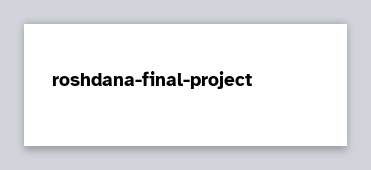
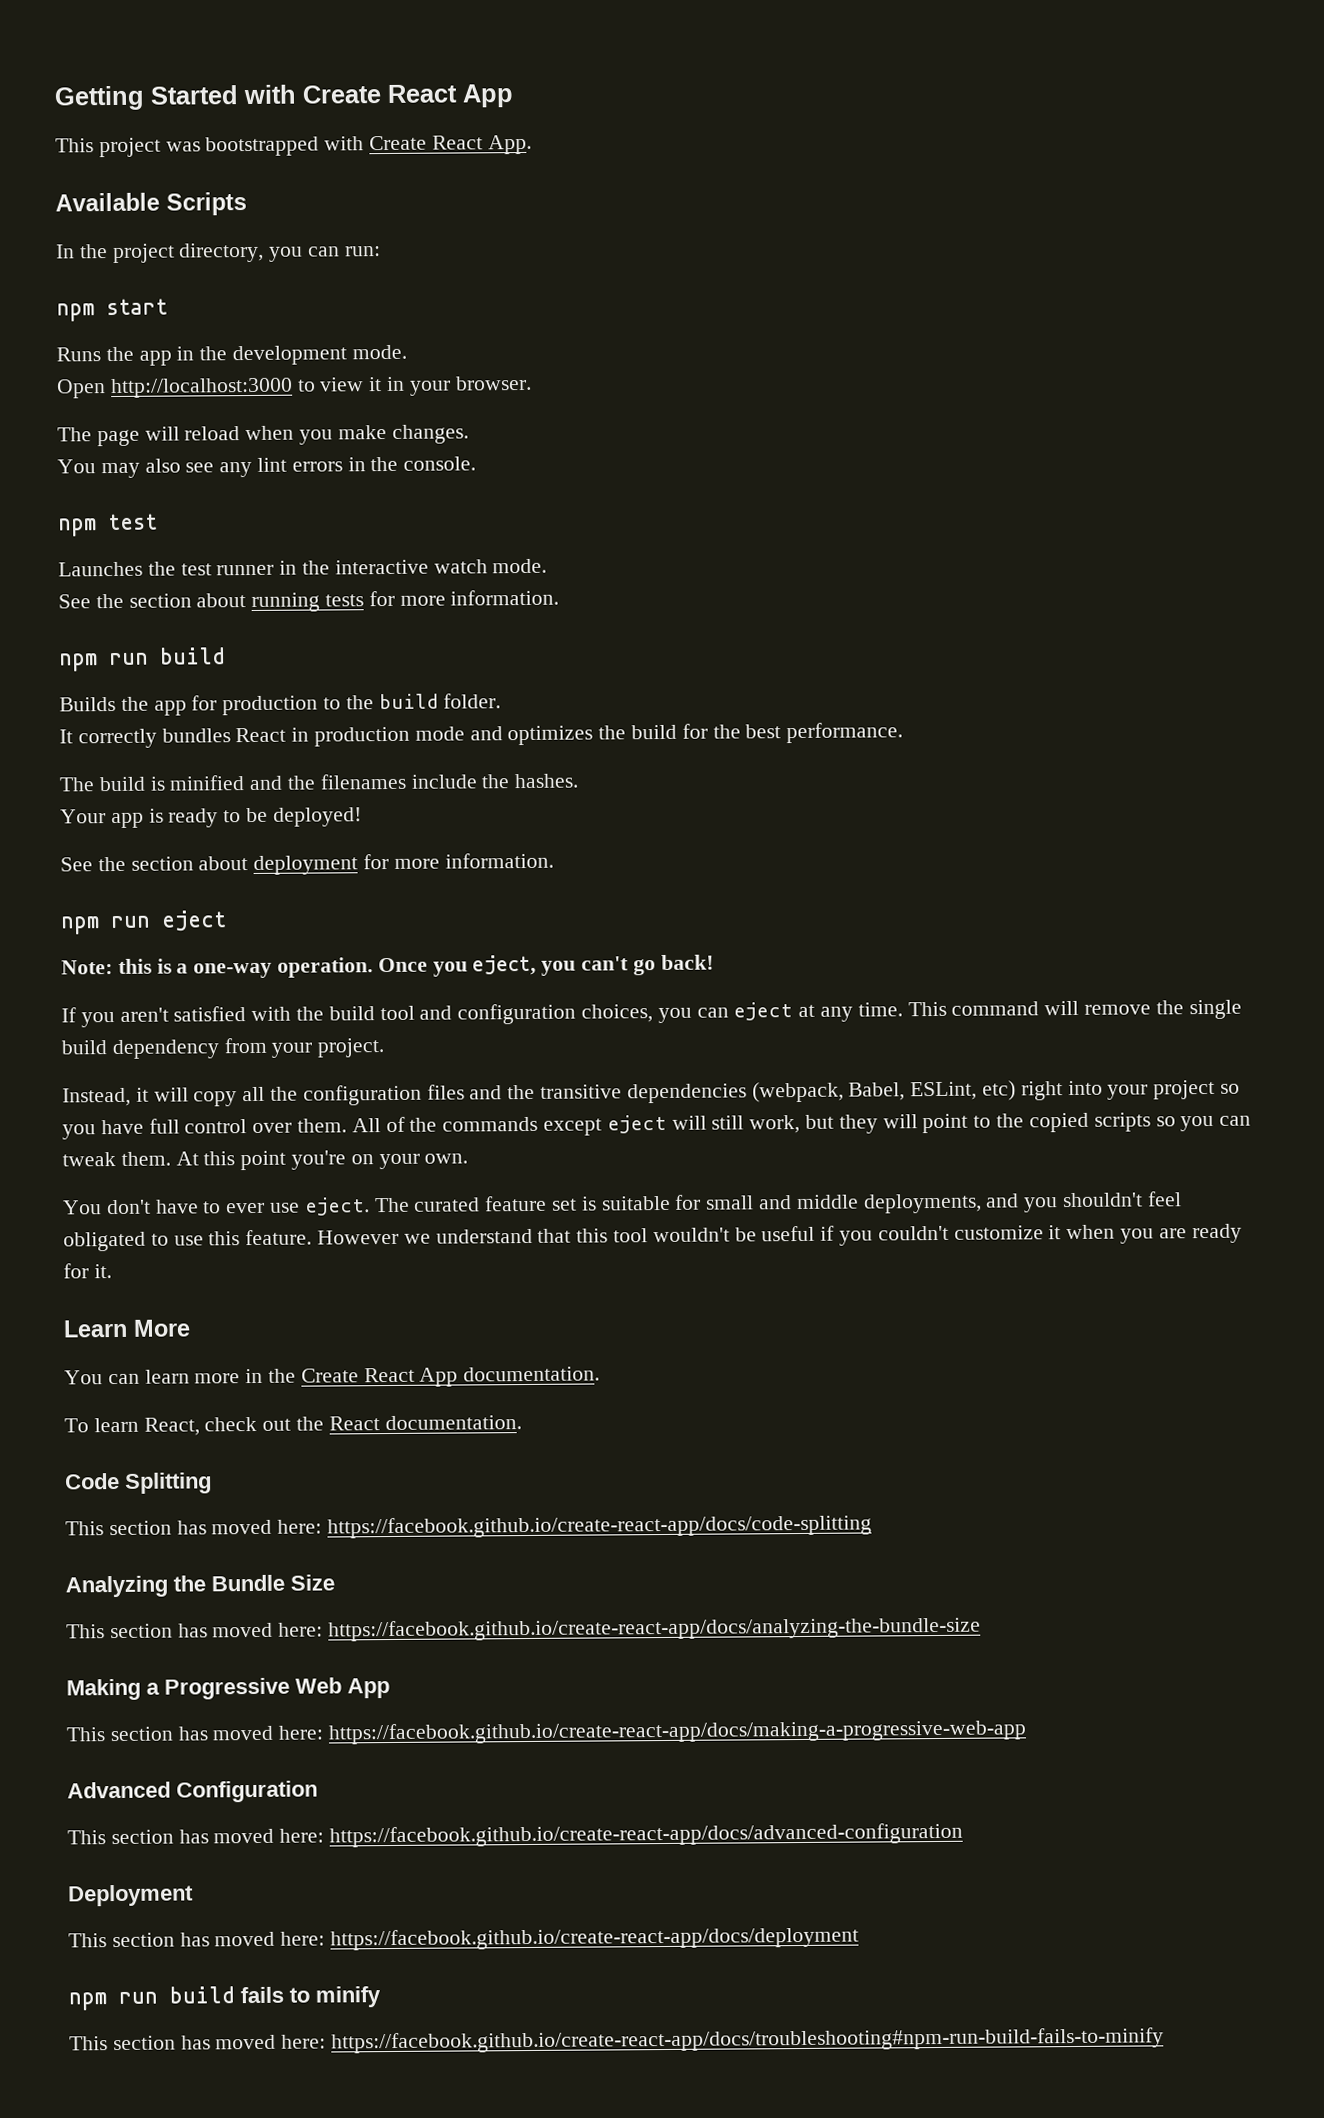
- roshdana-final-project
+ Getting Started with Create React App
+ This project was bootstrapped with Create React App.
+ Available Scripts
+ In the project directory, you can run:
+ npm start
+ Runs the app in the development mode.
+ Open http://localhost:3000 to view it in your browser.
+ The page will reload when you make changes.
+ You may also see any lint errors in the console.
+ npm test
+ Launches the test runner in the interactive watch mode.
+ See the section about running tests for more information.
+ npm run build
+ Builds the app for production to the build folder.
+ It correctly bundles React in production mode and optimizes the build for the best performance.
+ The build is minified and the filenames include the hashes.
+ Your app is ready to be deployed!
+ See the section about deployment for more information.
+ npm run eject
+ Note: this is a one-way operation. Once you eject, you can't go back!
+ If you aren't satisfied with the build tool and configuration choices, you can eject at any time. This command will remove the single build dependency from your project.
+ Instead, it will copy all the configuration files and the transitive dependencies (webpack, Babel, ESLint, etc) right into your project so you have full control over them. All of the commands except eject will still work, but they will point to the copied scripts so you can tweak them. At this point you're on your own.
+ You don't have to ever use eject. The curated feature set is suitable for small and middle deployments, and you shouldn't feel obligated to use this feature. However we understand that this tool wouldn't be useful if you couldn't customize it when you are ready for it.
+ Learn More
+ You can learn more in the Create React App documentation.
+ To learn React, check out the React documentation.
+ Code Splitting
+ This section has moved here: https://facebook.github.io/create-react-app/docs/code-splitting
+ Analyzing the Bundle Size
+ This section has moved here: https://facebook.github.io/create-react-app/docs/analyzing-the-bundle-size
+ Making a Progressive Web App
+ This section has moved here: https://facebook.github.io/create-react-app/docs/making-a-progressive-web-app
+ Advanced Configuration
+ This section has moved here: https://facebook.github.io/create-react-app/docs/advanced-configuration
+ Deployment
+ This section has moved here: https://facebook.github.io/create-react-app/docs/deployment
+ npm run build fails to minify
+ This section has moved here: https://facebook.github.io/create-react-app/docs/troubleshooting#npm-run-build-fails-to-minify

